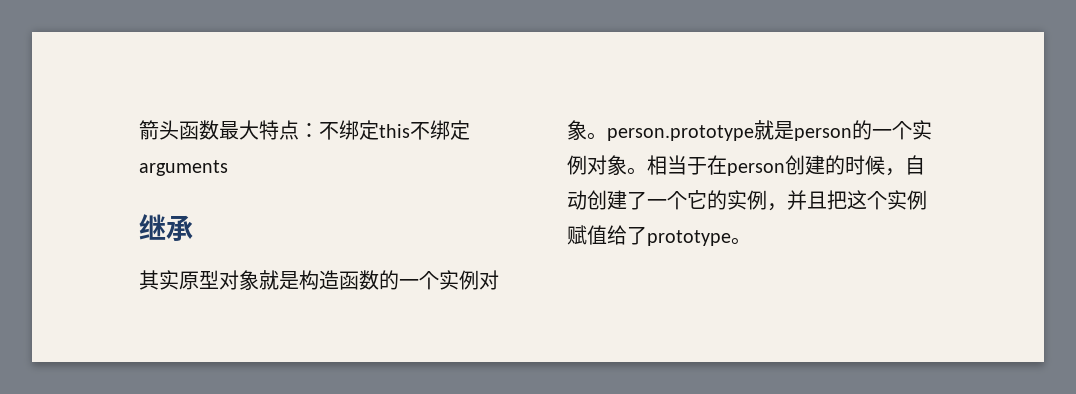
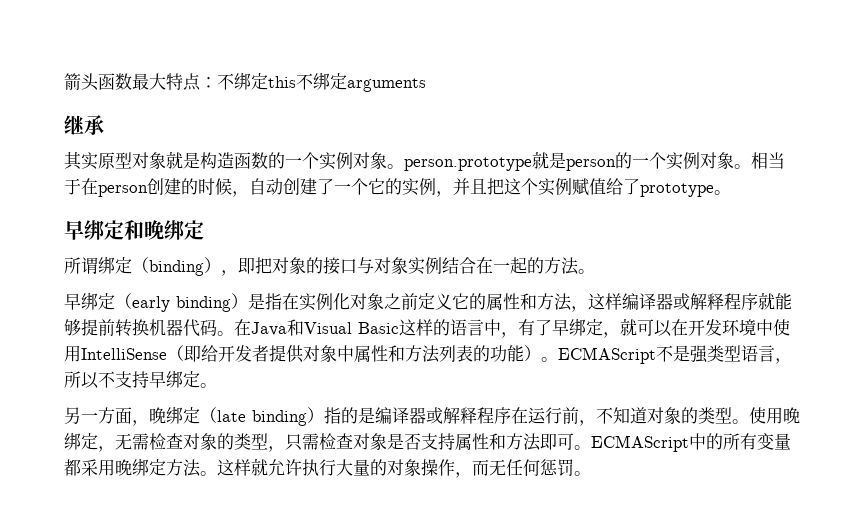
+ 早绑定和晚绑定
+ 所谓绑定（binding），即把对象的接口与对象实例结合在一起的方法。
+ 早绑定（early binding）是指在实例化对象之前定义它的属性和方法，这样编译器或解释程序就能够提前转换机器代码。在Java和Visual Basic这样的语言中，有了早绑定，就可以在开发环境中使用IntelliSense（即给开发者提供对象中属性和方法列表的功能）。ECMAScript不是强类型语言，所以不支持早绑定。
+ 另一方面，晚绑定（late binding）指的是编译器或解释程序在运行前，不知道对象的类型。使用晚绑定，无需检查对象的类型，只需检查对象是否支持属性和方法即可。ECMAScript中的所有变量都采用晚绑定方法。这样就允许执行大量的对象操作，而无任何惩罚。

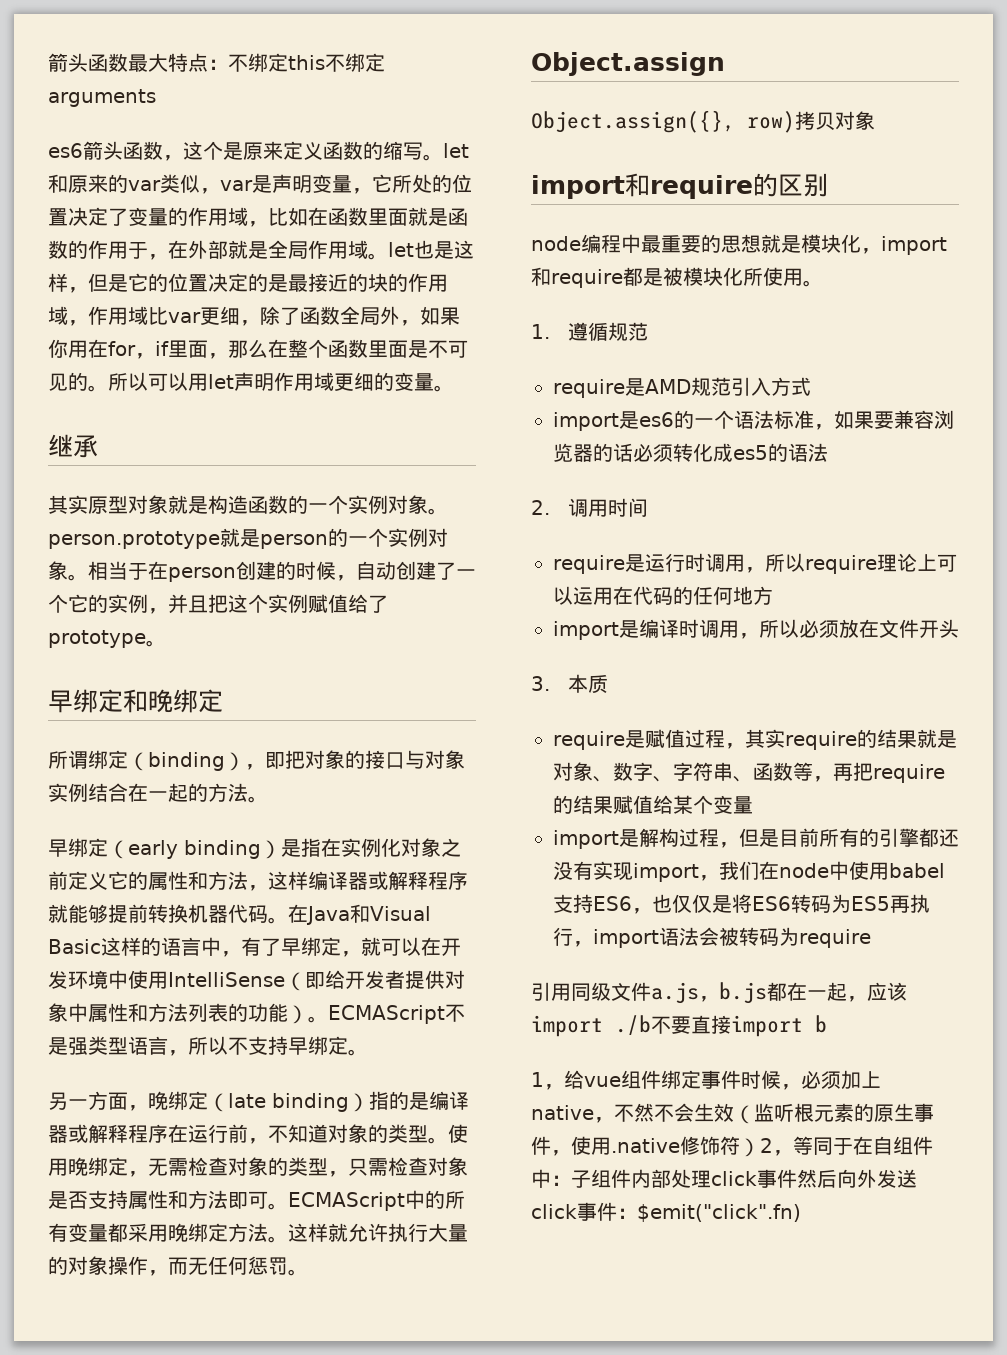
+ es6箭头函数，这个是原来定义函数的缩写。let和原来的var类似，var是声明变量，它所处的位置决定了变量的作用域，比如在函数里面就是函数的作用于，在外部就是全局作用域。let也是这样，但是它的位置决定的是最接近的块的作用域，作用域比var更细，除了函数全局外，如果你用在for，if里面，那么在整个函数里面是不可见的。所以可以用let声明作用域更细的变量。
+ Object.assign
+ Object.assign({}, row)拷贝对象
+ import和require的区别
+ node编程中最重要的思想就是模块化，import和require都是被模块化所使用。
+ 1.遵循规范
+ require是AMD规范引入方式
+ import是es6的一个语法标准，如果要兼容浏览器的话必须转化成es5的语法
+ 2.调用时间
+ require是运行时调用，所以require理论上可以运用在代码的任何地方
+ import是编译时调用，所以必须放在文件开头
+ 3.本质
+ require是赋值过程，其实require的结果就是对象、数字、字符串、函数等，再把require的结果赋值给某个变量
+ import是解构过程，但是目前所有的引擎都还没有实现import，我们在node中使用babel支持ES6，也仅仅是将ES6转码为ES5再执行，import语法会被转码为require
+ 引用同级文件a.js，b.js都在一起，应该import ./b不要直接import b
+ 1，给vue组件绑定事件时候，必须加上native，不然不会生效（监听根元素的原生事件，使用.native修饰符）2，等同于在自组件中：子组件内部处理click事件然后向外发送click事件：$emit("click".fn)

